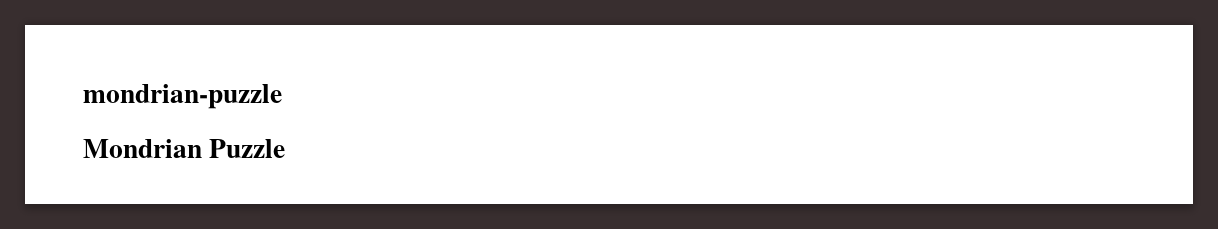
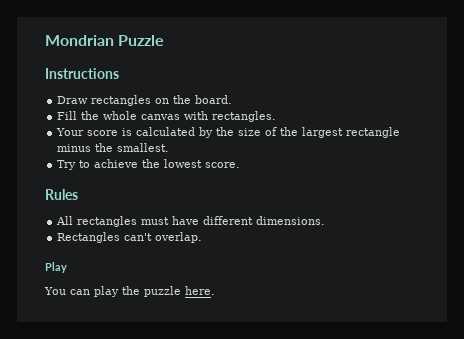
- mondrian-puzzle
+ Instructions
+ Draw rectangles on the board.
+ Fill the whole canvas with rectangles.
+ Your score is calculated by the size of the largest rectangle minus the smallest.
+ Try to achieve the lowest score.
+ Rules
+ All rectangles must have different dimensions.
+ Rectangles can't overlap.
+ Play
+ You can play the puzzle here.

